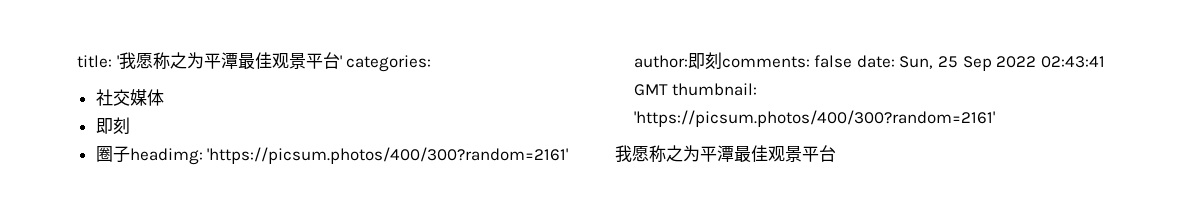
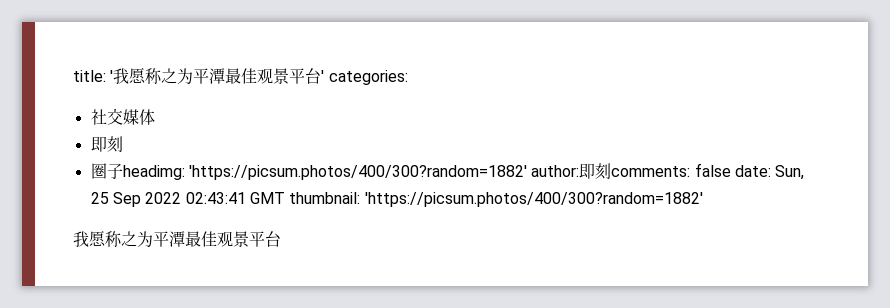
- 圈子headimg: 'https://picsum.photos/400/300?random=2161' author:即刻comments: false date: Sun, 25 Sep 2022 02:43:41 GMT thumbnail: 'https://picsum.photos/400/300?random=2161'
+ 圈子headimg: 'https://picsum.photos/400/300?random=1882' author:即刻comments: false date: Sun, 25 Sep 2022 02:43:41 GMT thumbnail: 'https://picsum.photos/400/300?random=1882'

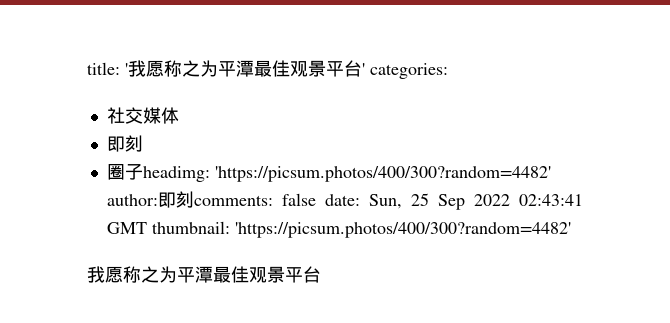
- 圈子headimg: 'https://picsum.photos/400/300?random=1882' author:即刻comments: false date: Sun, 25 Sep 2022 02:43:41 GMT thumbnail: 'https://picsum.photos/400/300?random=1882'
+ 圈子headimg: 'https://picsum.photos/400/300?random=4482' author:即刻comments: false date: Sun, 25 Sep 2022 02:43:41 GMT thumbnail: 'https://picsum.photos/400/300?random=4482'

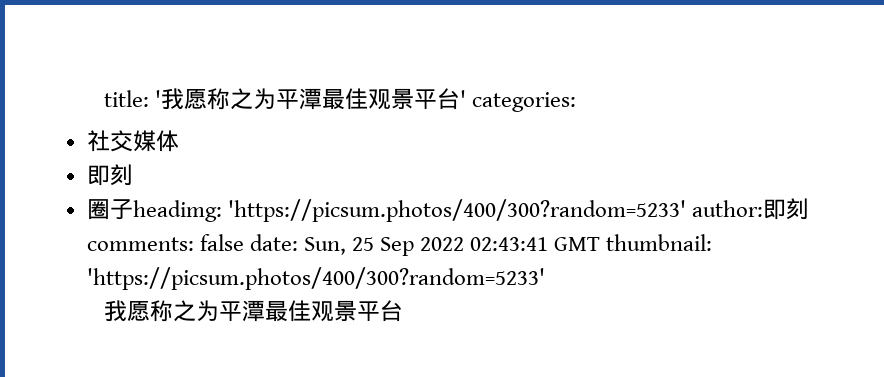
- 圈子headimg: 'https://picsum.photos/400/300?random=4482' author:即刻comments: false date: Sun, 25 Sep 2022 02:43:41 GMT thumbnail: 'https://picsum.photos/400/300?random=4482'
+ 圈子headimg: 'https://picsum.photos/400/300?random=5233' author:即刻comments: false date: Sun, 25 Sep 2022 02:43:41 GMT thumbnail: 'https://picsum.photos/400/300?random=5233'

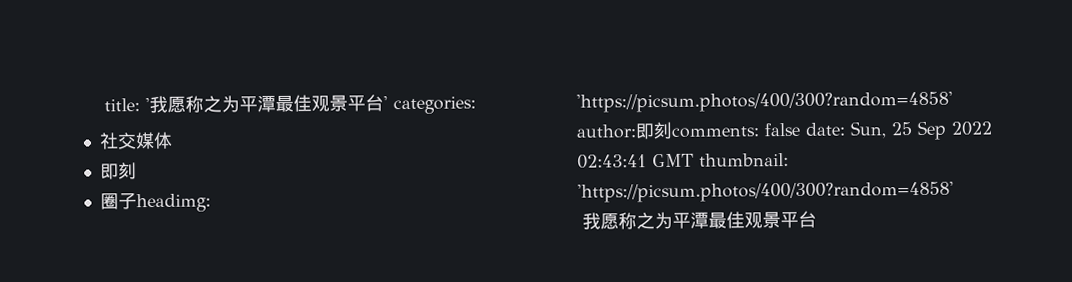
- 圈子headimg: 'https://picsum.photos/400/300?random=5233' author:即刻comments: false date: Sun, 25 Sep 2022 02:43:41 GMT thumbnail: 'https://picsum.photos/400/300?random=5233'
+ 圈子headimg: 'https://picsum.photos/400/300?random=4858' author:即刻comments: false date: Sun, 25 Sep 2022 02:43:41 GMT thumbnail: 'https://picsum.photos/400/300?random=4858'

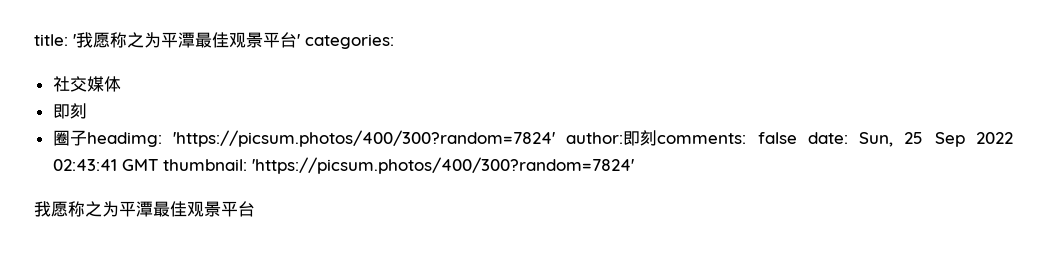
- 圈子headimg: 'https://picsum.photos/400/300?random=4858' author:即刻comments: false date: Sun, 25 Sep 2022 02:43:41 GMT thumbnail: 'https://picsum.photos/400/300?random=4858'
+ 圈子headimg: 'https://picsum.photos/400/300?random=7824' author:即刻comments: false date: Sun, 25 Sep 2022 02:43:41 GMT thumbnail: 'https://picsum.photos/400/300?random=7824'

